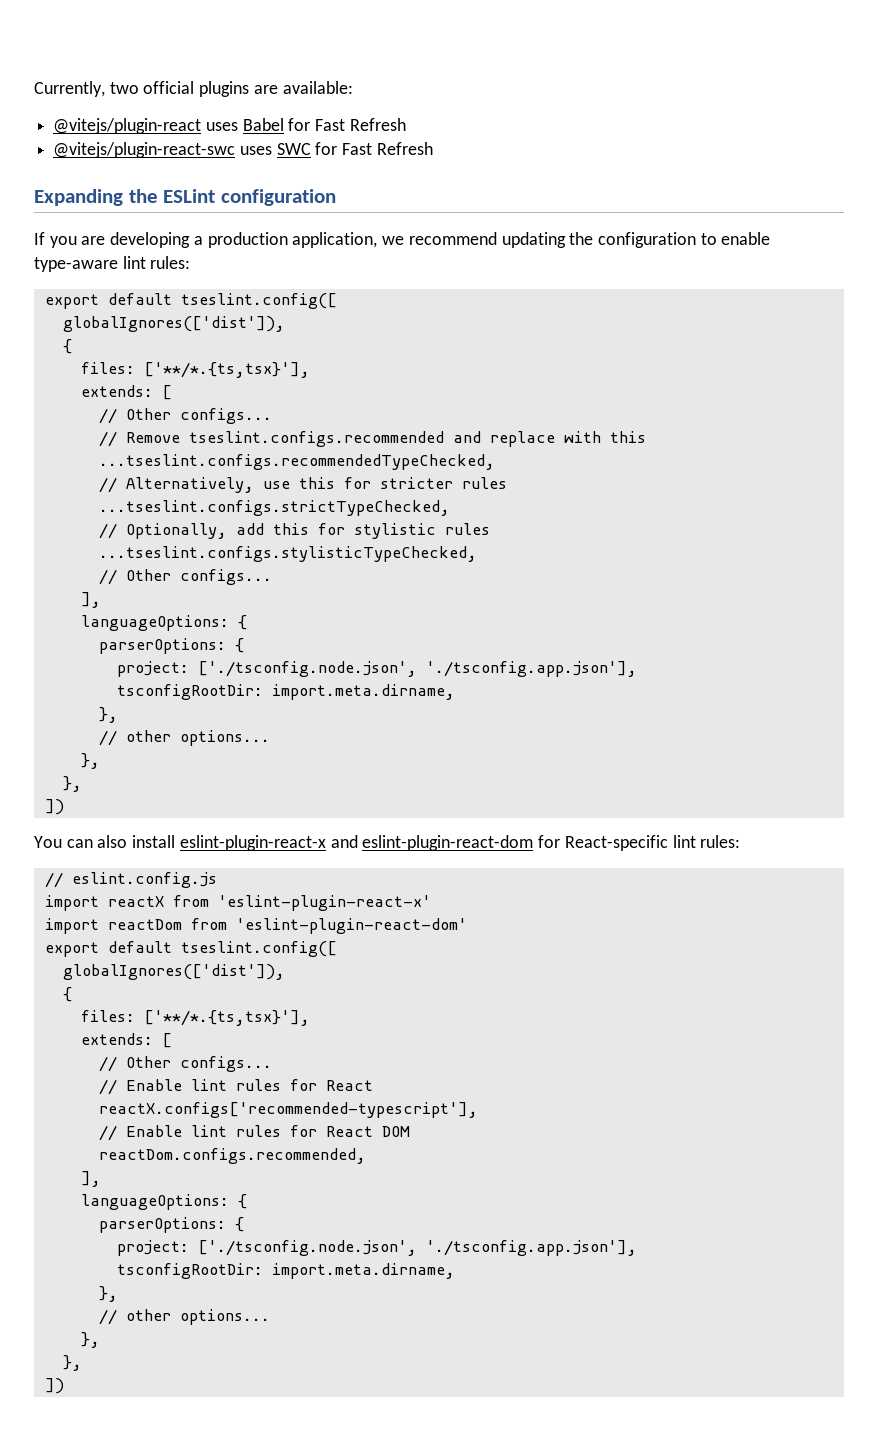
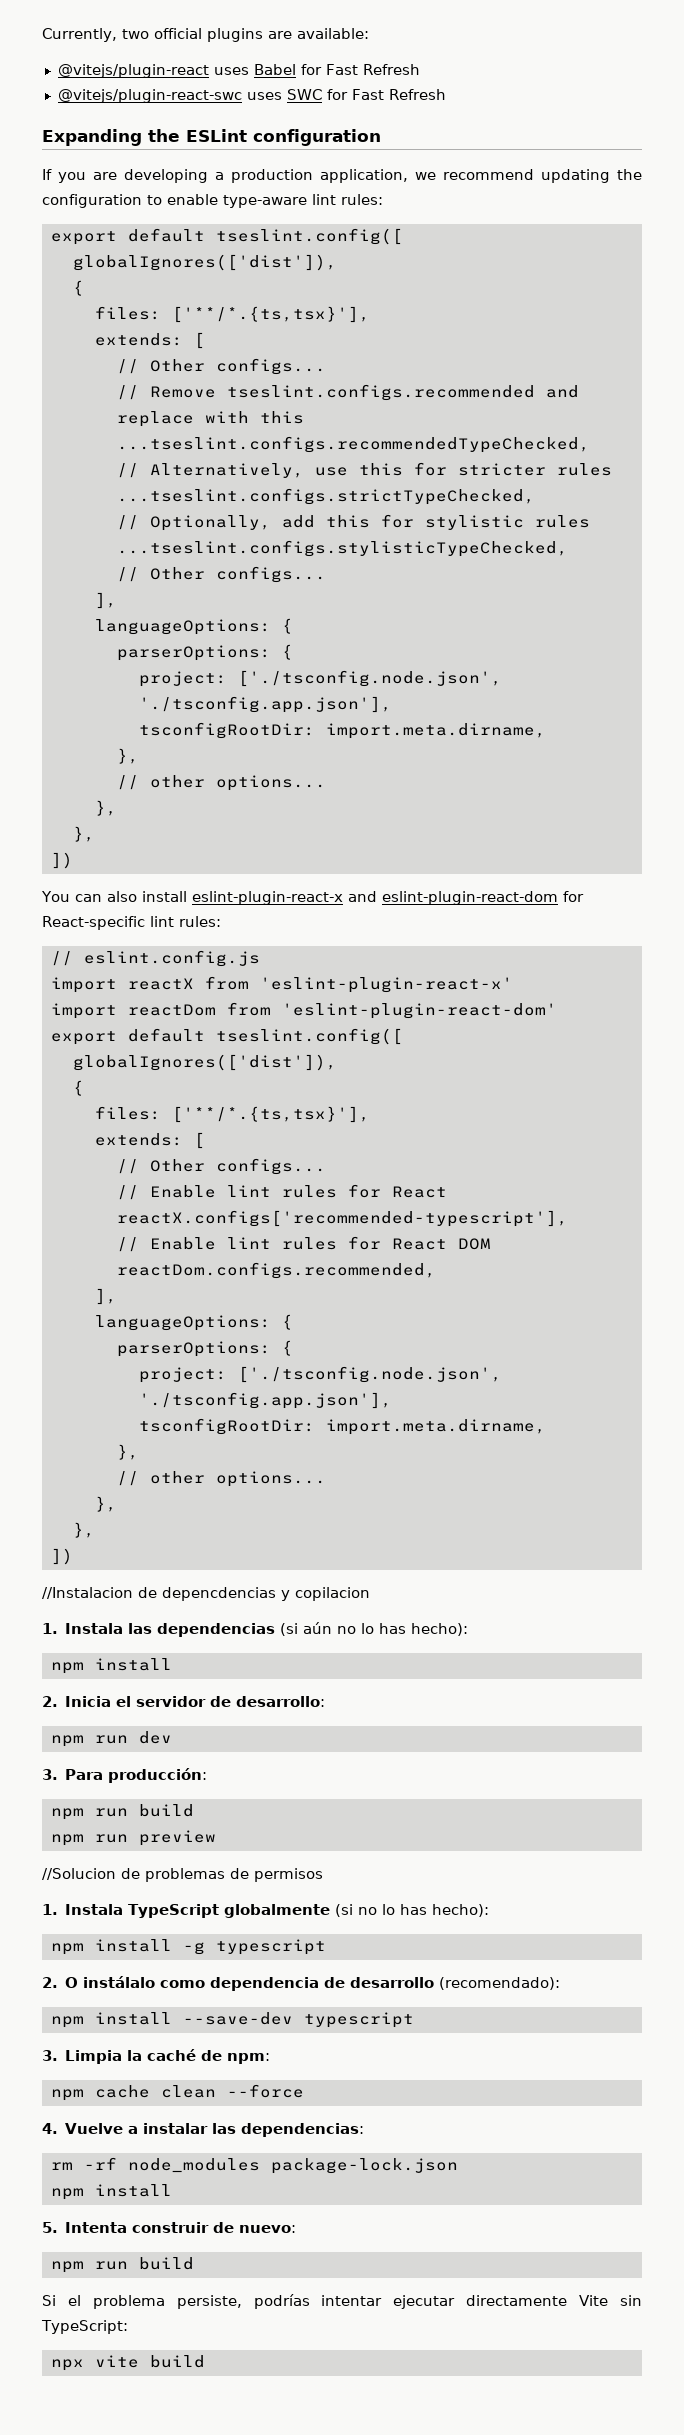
+ //Instalacion de depencdencias y copilacion
+ 1. Instala las dependencias (si aún no lo has hecho):
+ npm install
+ 2. Inicia el servidor de desarrollo:
+ npm run dev
+ 3. Para producción:
+ npm run build
+ npm run preview
+ //Solucion de problemas de permisos
+ 1. Instala TypeScript globalmente (si no lo has hecho):
+ npm install -g typescript
+ 2. O instálalo como dependencia de desarrollo (recomendado):
+ npm install --save-dev typescript
+ 3. Limpia la caché de npm:
+ npm cache clean --force
+ 4. Vuelve a instalar las dependencias:
+ rm -rf node_modules package-lock.json
+ npm install
+ 5. Intenta construir de nuevo:
+ npm run build
+ Si el problema persiste, podrías intentar ejecutar directamente Vite sin TypeScript:
+ npx vite build

